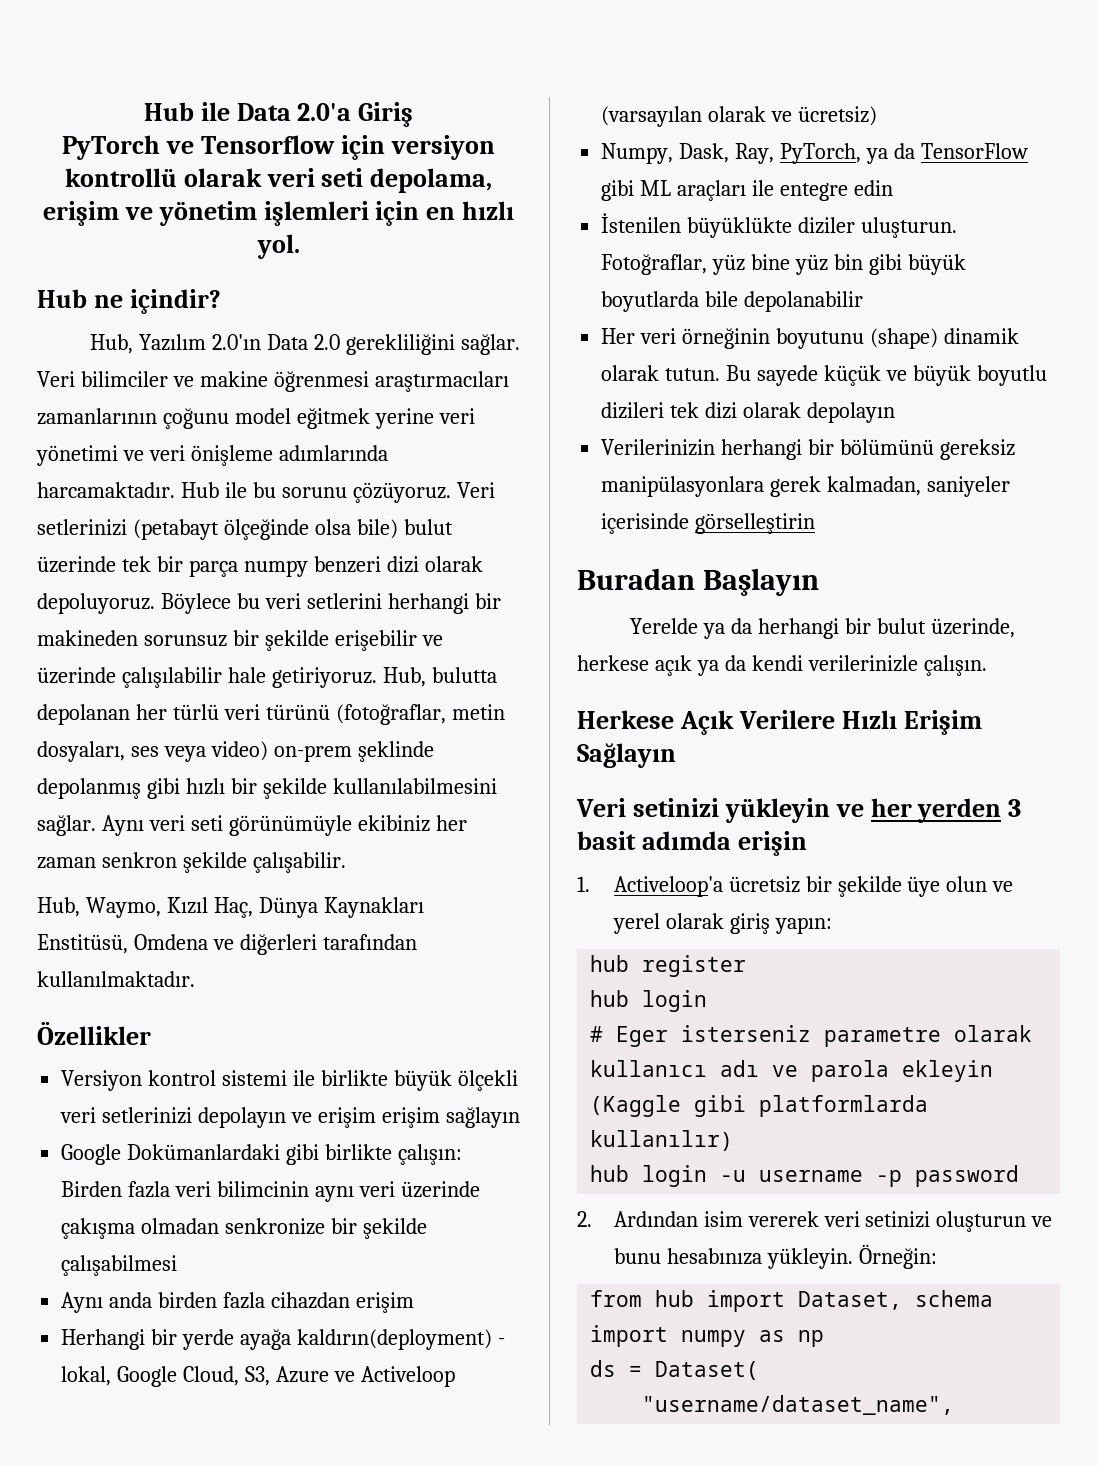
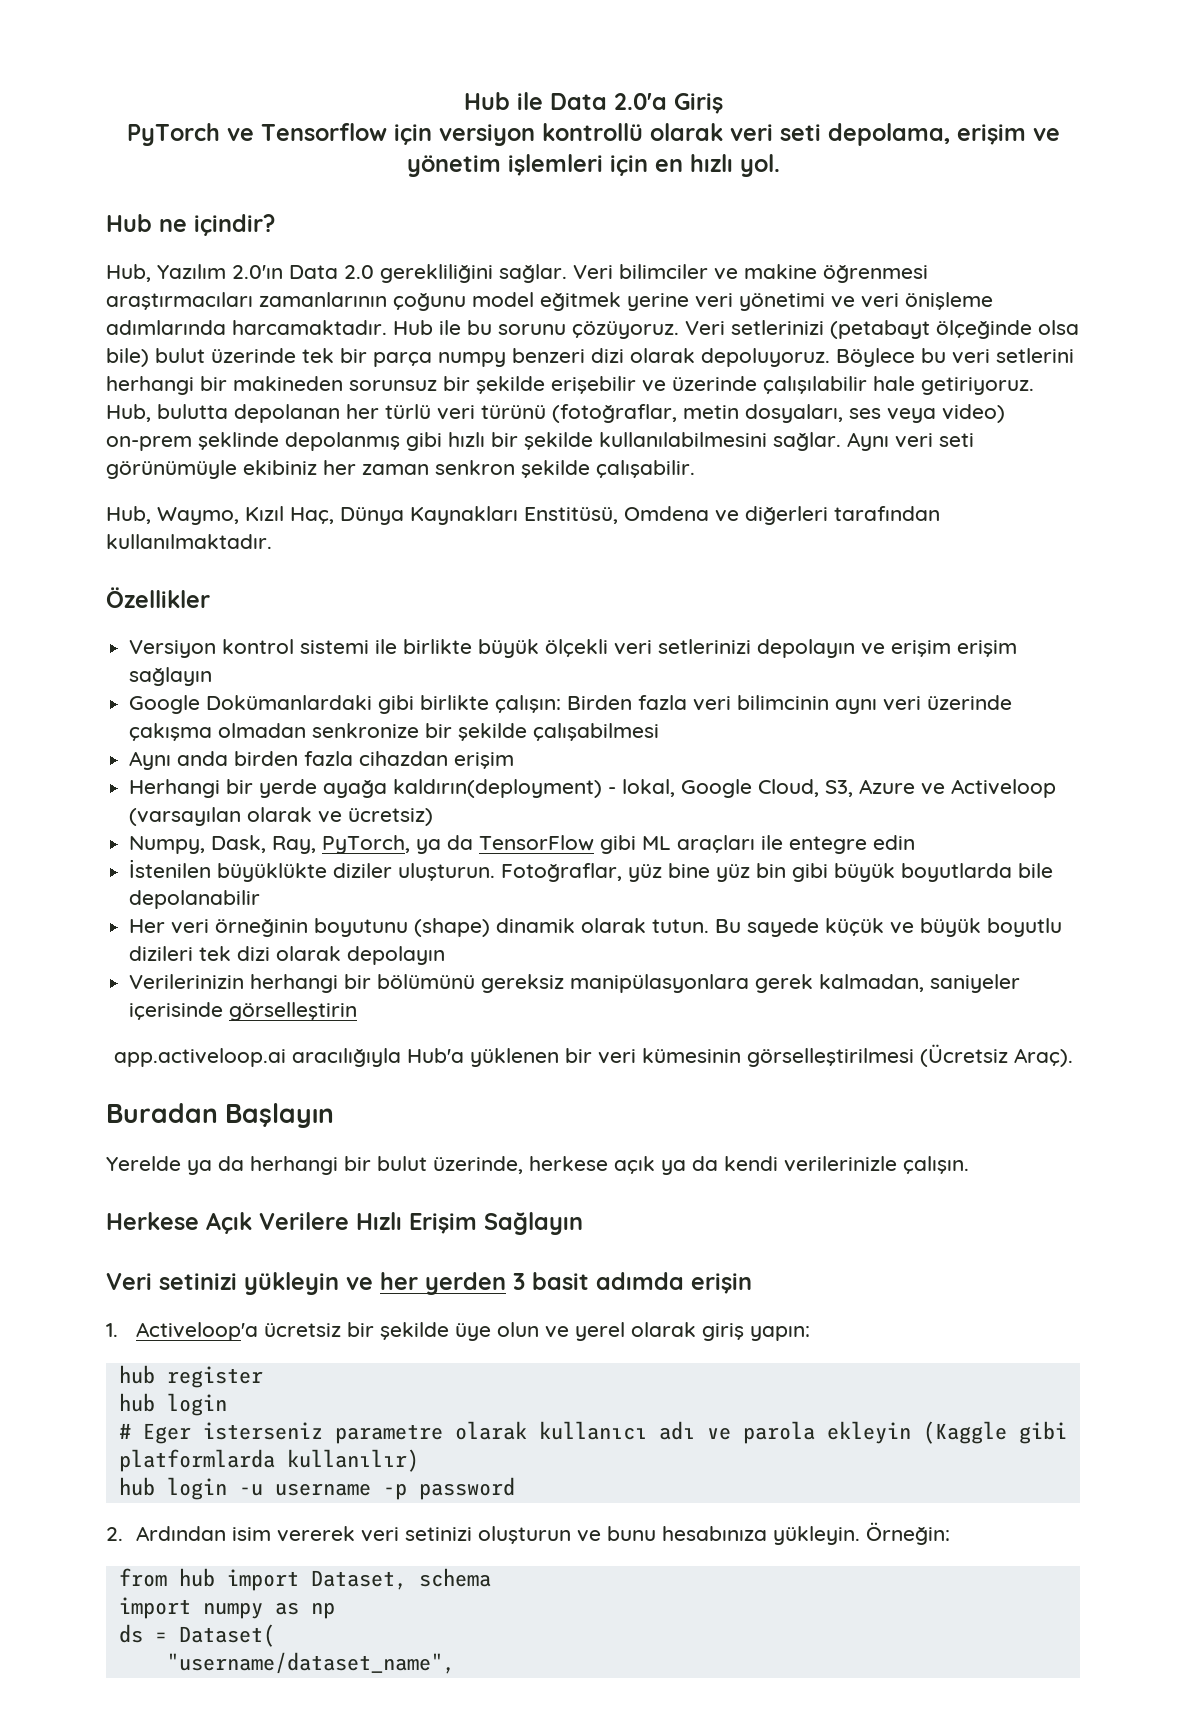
+ app.activeloop.ai aracılığıyla Hub'a yüklenen bir veri kümesinin görselleştirilmesi (Ücretsiz Araç).

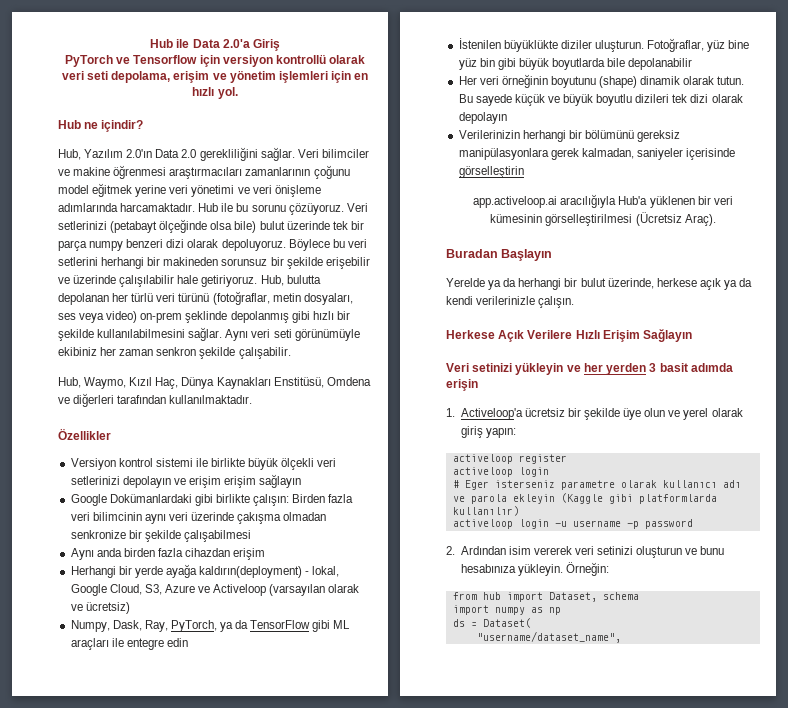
- hub register
- hub login
+ activeloop register
+ activeloop login
- hub login -u username -p password
+ activeloop login -u username -p password

